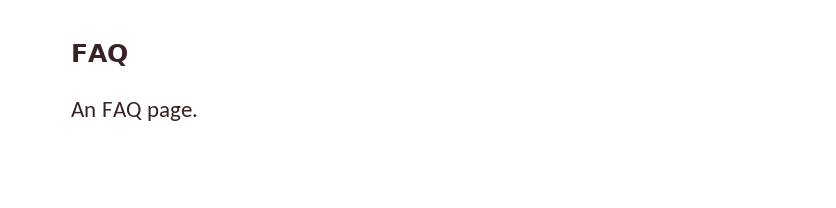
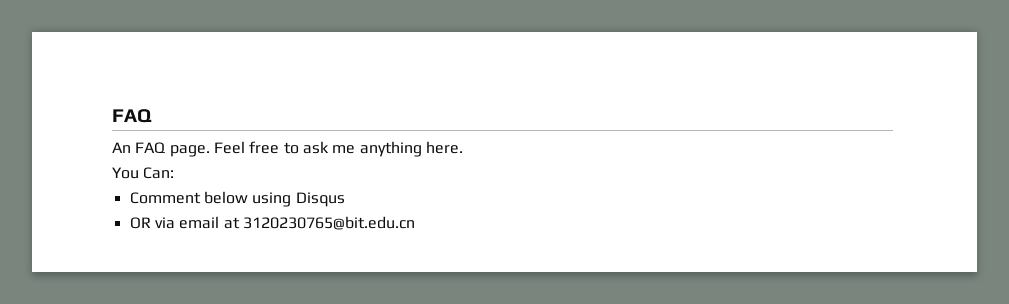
+ Feel free to ask me anything here.
+ You Can:
+ Comment below using Disqus
+ OR via email at 3120230765@bit.edu.cn

